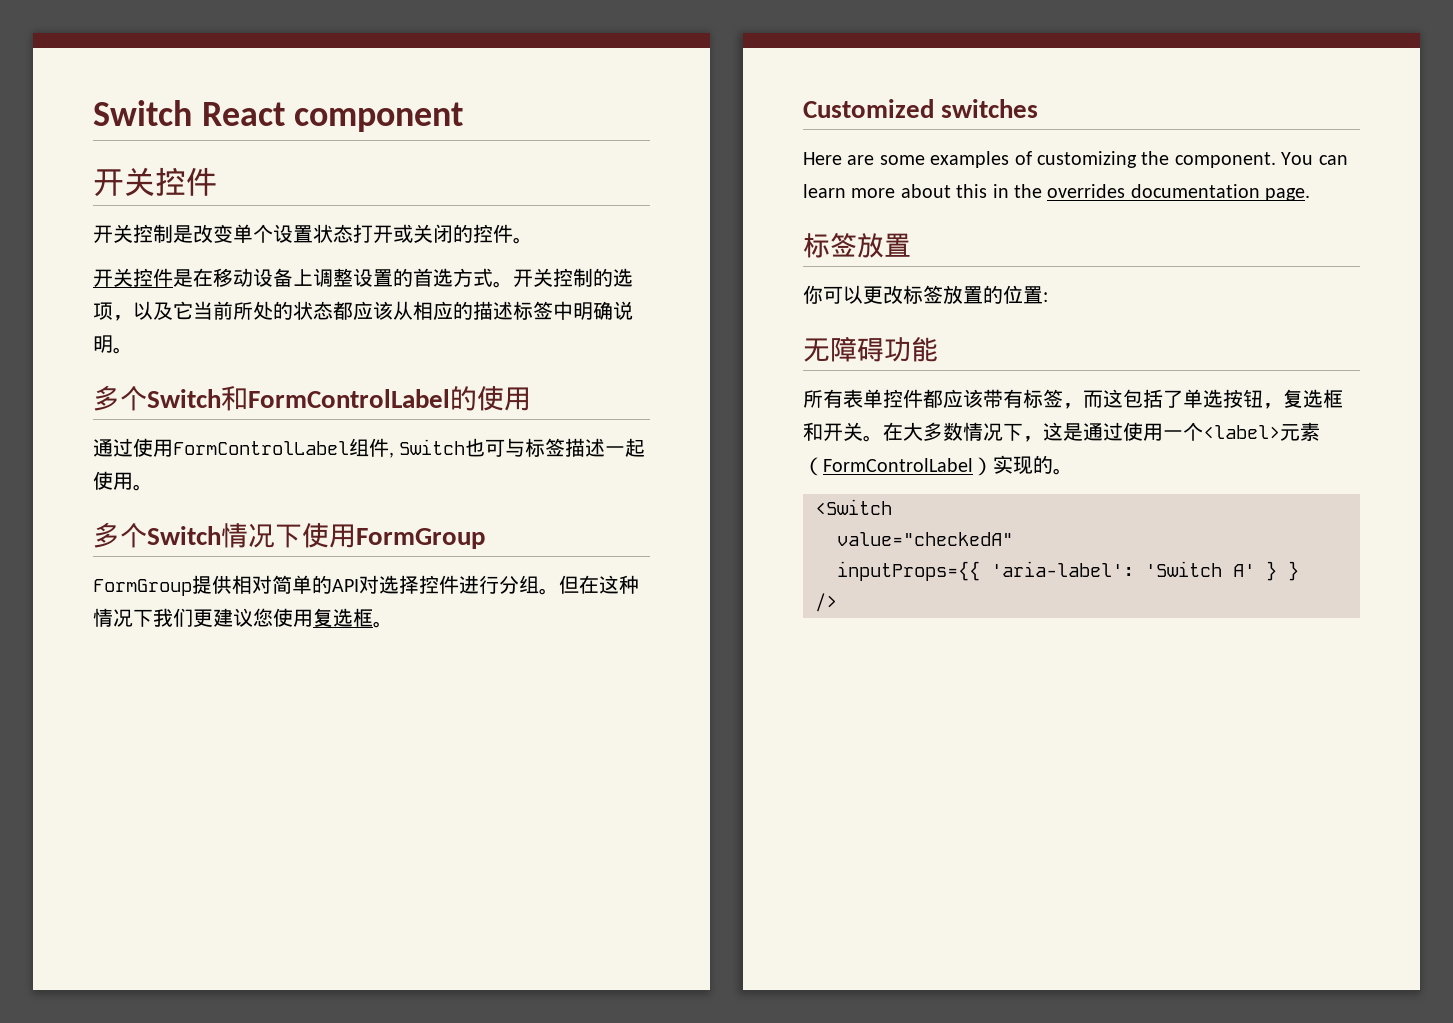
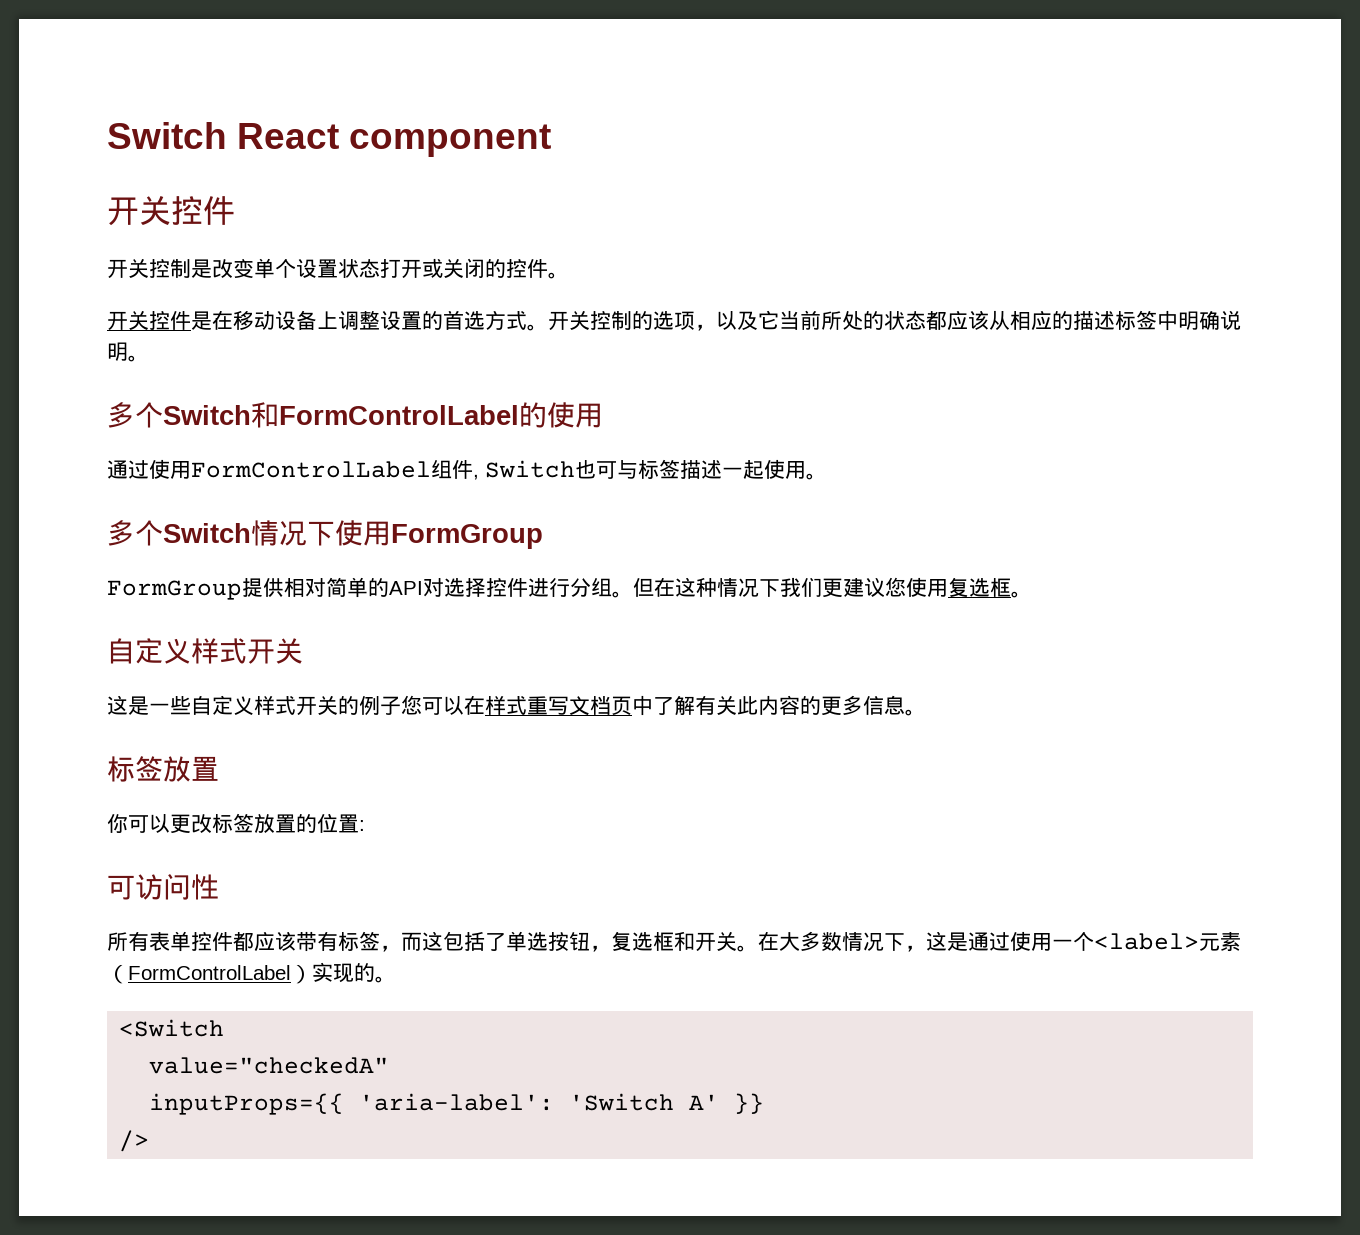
  但在这种情况下我们更建议您使用复选框。
- Customized switches
- Here are some examples of customizing the component. You can learn more about this in the overrides documentation page.
+ 自定义样式开关
+ 这是一些自定义样式开关的例子您可以在样式重写文档页中了解有关此内容的更多信息。
- 无障碍功能
+ 可访问性
- inputProps={{ 'aria-label': 'Switch A' } }
+ inputProps={{ 'aria-label': 'Switch A' }}

